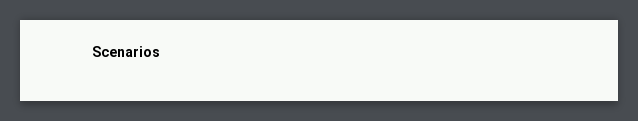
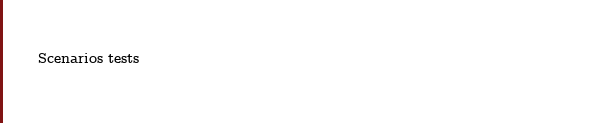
- Scenarios
+ Scenarios tests

